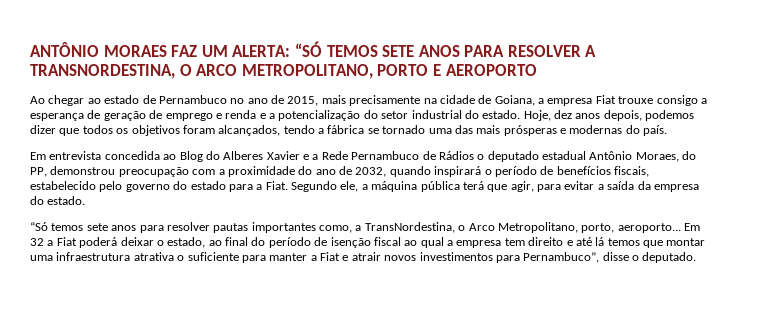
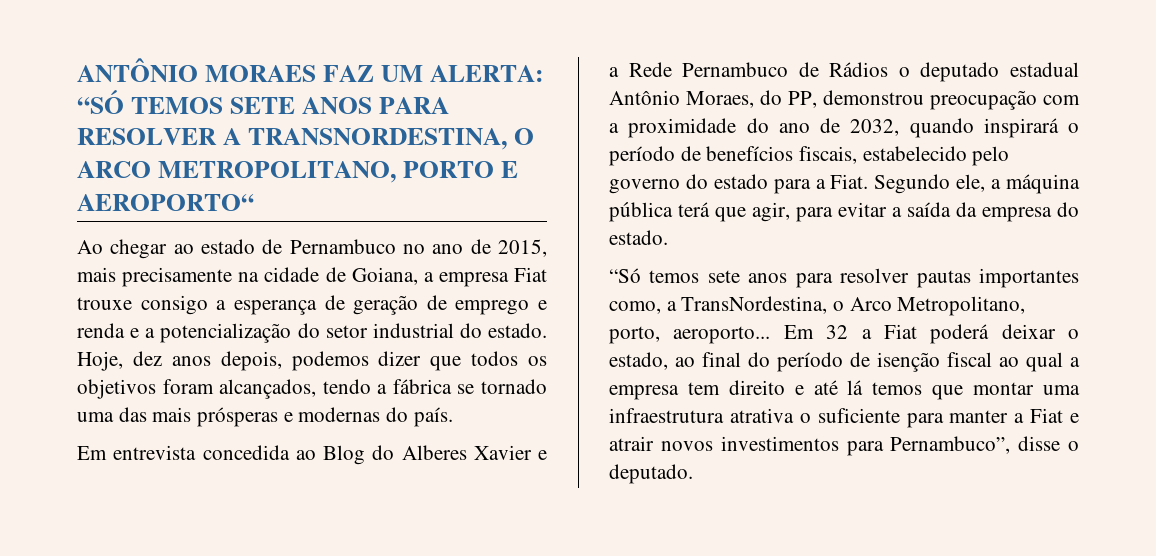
- ANTÔNIO MORAES FAZ UM ALERTA: “SÓ TEMOS SETE ANOS PARA RESOLVER A TRANSNORDESTINA, O ARCO METROPOLITANO, PORTO E AEROPORTO
+ ANTÔNIO MORAES FAZ UM ALERTA: “SÓ TEMOS SETE ANOS PARA RESOLVER A TRANSNORDESTINA, O ARCO METROPOLITANO, PORTO E AEROPORTO“

